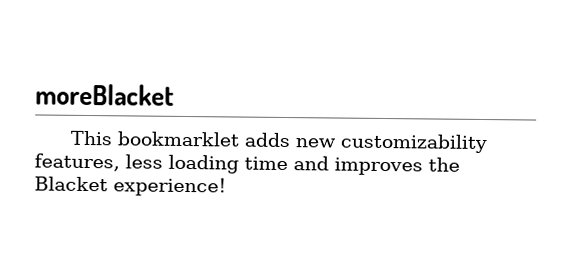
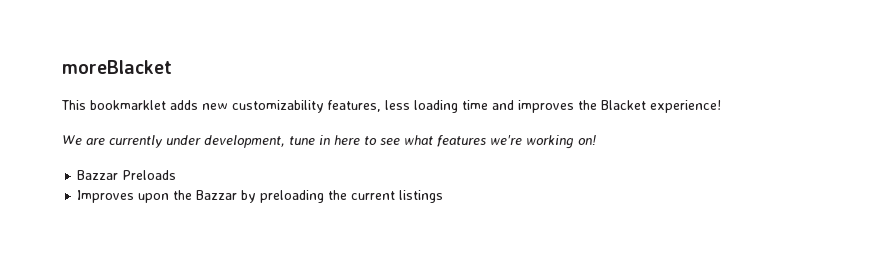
+ We are currently under development, tune in here to see what features we're working on!
+ Bazzar Preloads
+ Improves upon the Bazzar by preloading the current listings

